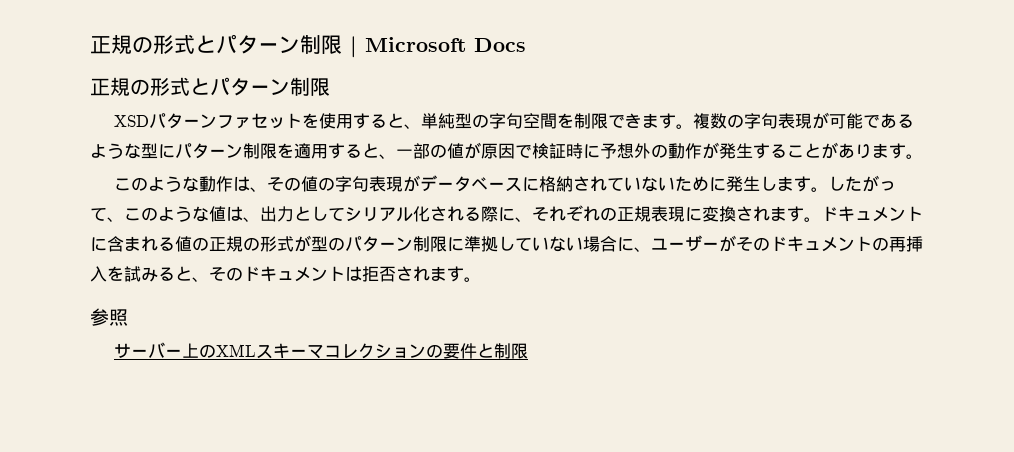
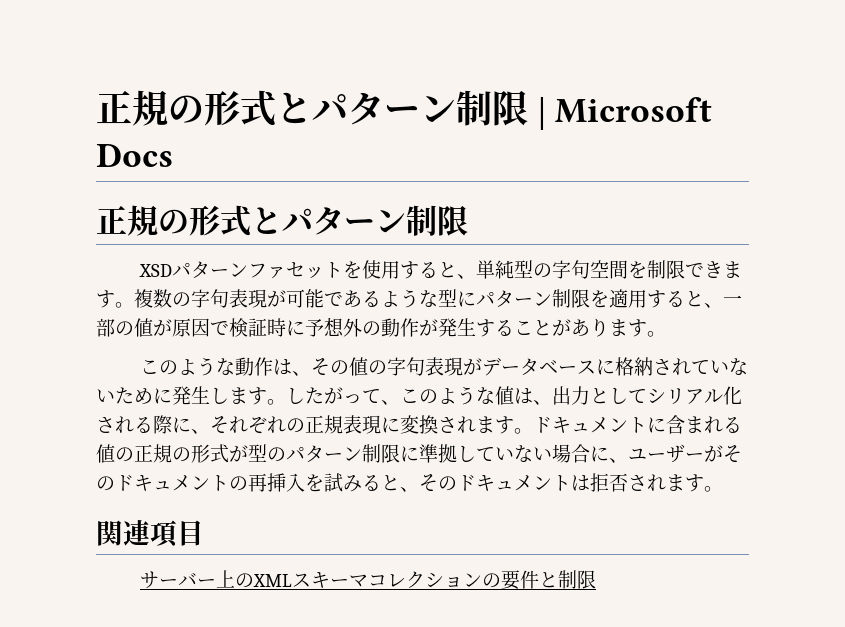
- 参照
+ 関連項目

